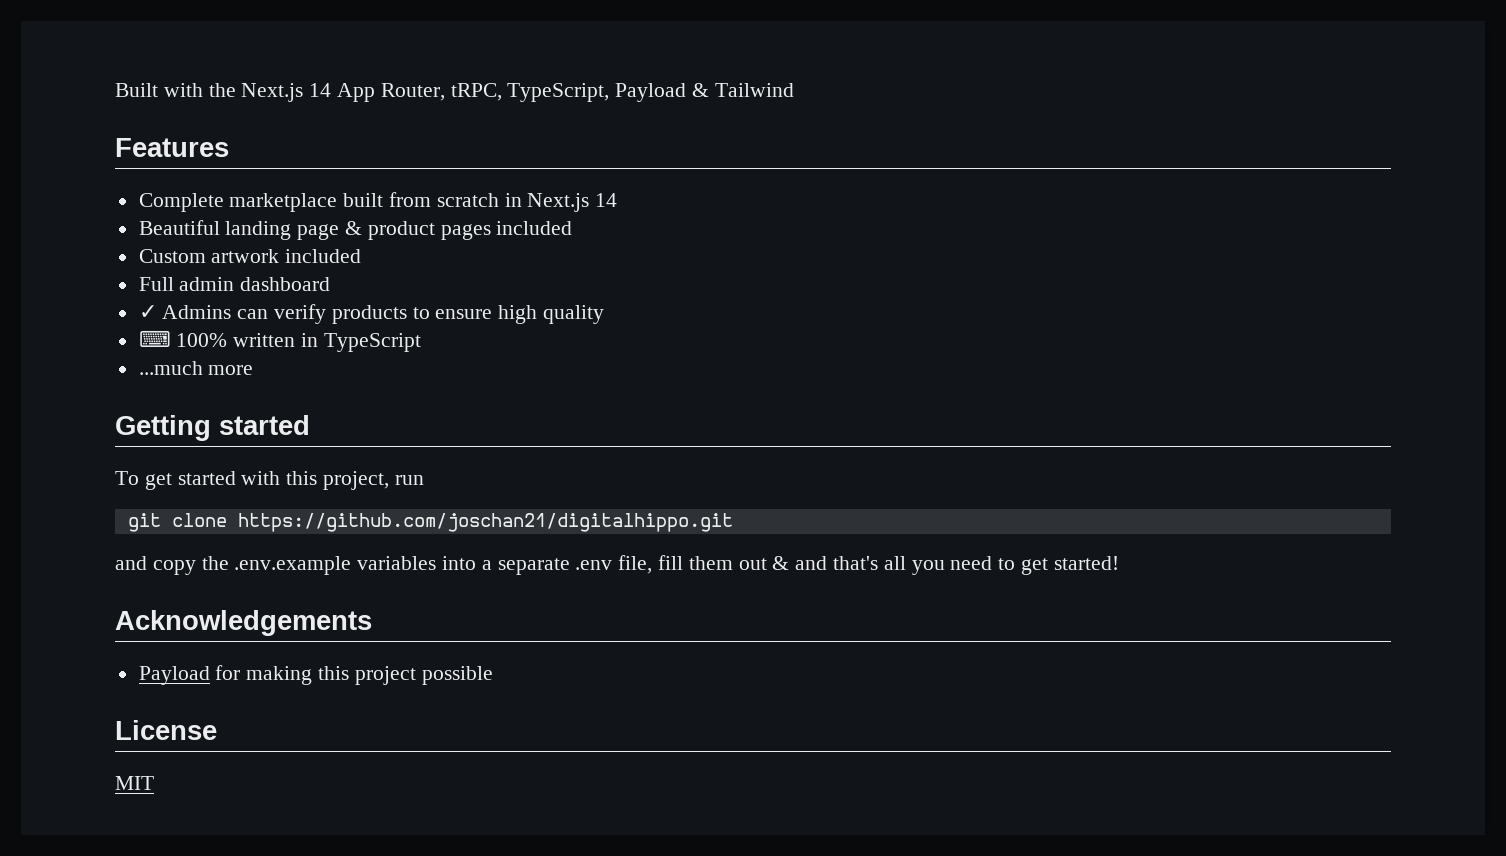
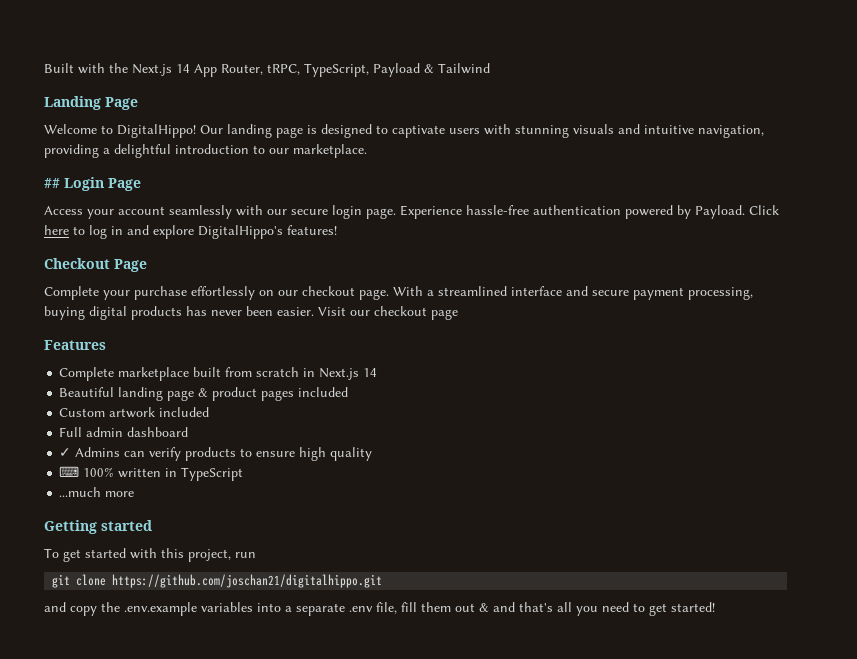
+ Landing Page
+ Welcome to DigitalHippo! Our landing page is designed to captivate users with stunning visuals and intuitive navigation, providing a delightful introduction to our marketplace.
+ ## Login Page
+ Access your account seamlessly with our secure login page. Experience hassle-free authentication powered by Payload. Click here to log in and explore DigitalHippo's features!
+ Checkout Page
+ Complete your purchase effortlessly on our checkout page. With a streamlined interface and secure payment processing, buying digital products has never been easier. Visit our checkout page
- Acknowledgements
- Payload for making this project possible
- License
- MIT

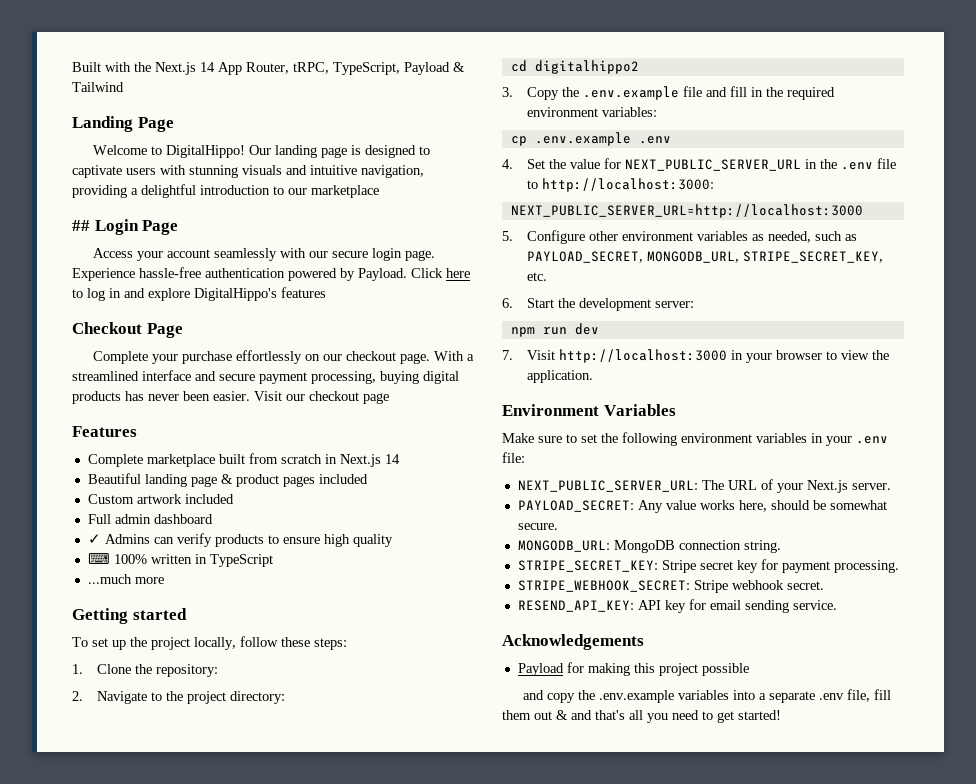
- Our landing page is designed to captivate users with stunning visuals and intuitive navigation, providing a delightful introduction to our marketplace.
+ Our landing page is designed to captivate users with stunning visuals and intuitive navigation, providing a delightful introduction to our marketplace
- Click here to log in and explore DigitalHippo's features!
+ Click here to log in and explore DigitalHippo's features
- To get started with this project, run
- git clone https://github.com/joschan21/digitalhippo.git
+ To set up the project locally, follow these steps:
+ 1. Clone the repository:
+ 2. Navigate to the project directory:
+ cd digitalhippo2
+ 3. Copy the .env.example file and fill in the required environment variables:
+ cp .env.example .env
+ 4. Set the value for NEXT_PUBLIC_SERVER_URL in the .env file to http://localhost:3000:
+ NEXT_PUBLIC_SERVER_URL=http://localhost:3000
+ 5. Configure other environment variables as needed, such as PAYLOAD_SECRET, MONGODB_URL, STRIPE_SECRET_KEY, etc.
+ 6. Start the development server:
+ npm run dev
+ 7. Visit http://localhost:3000 in your browser to view the application.
+ Environment Variables
+ Make sure to set the following environment variables in your .env file:
+ NEXT_PUBLIC_SERVER_URL: The URL of your Next.js server.
+ PAYLOAD_SECRET: Any value works here, should be somewhat secure.
+ MONGODB_URL: MongoDB connection string.
+ STRIPE_SECRET_KEY: Stripe secret key for payment processing.
+ STRIPE_WEBHOOK_SECRET: Stripe webhook secret.
+ RESEND_API_KEY: API key for email sending service.
+ Acknowledgements
+ Payload for making this project possible

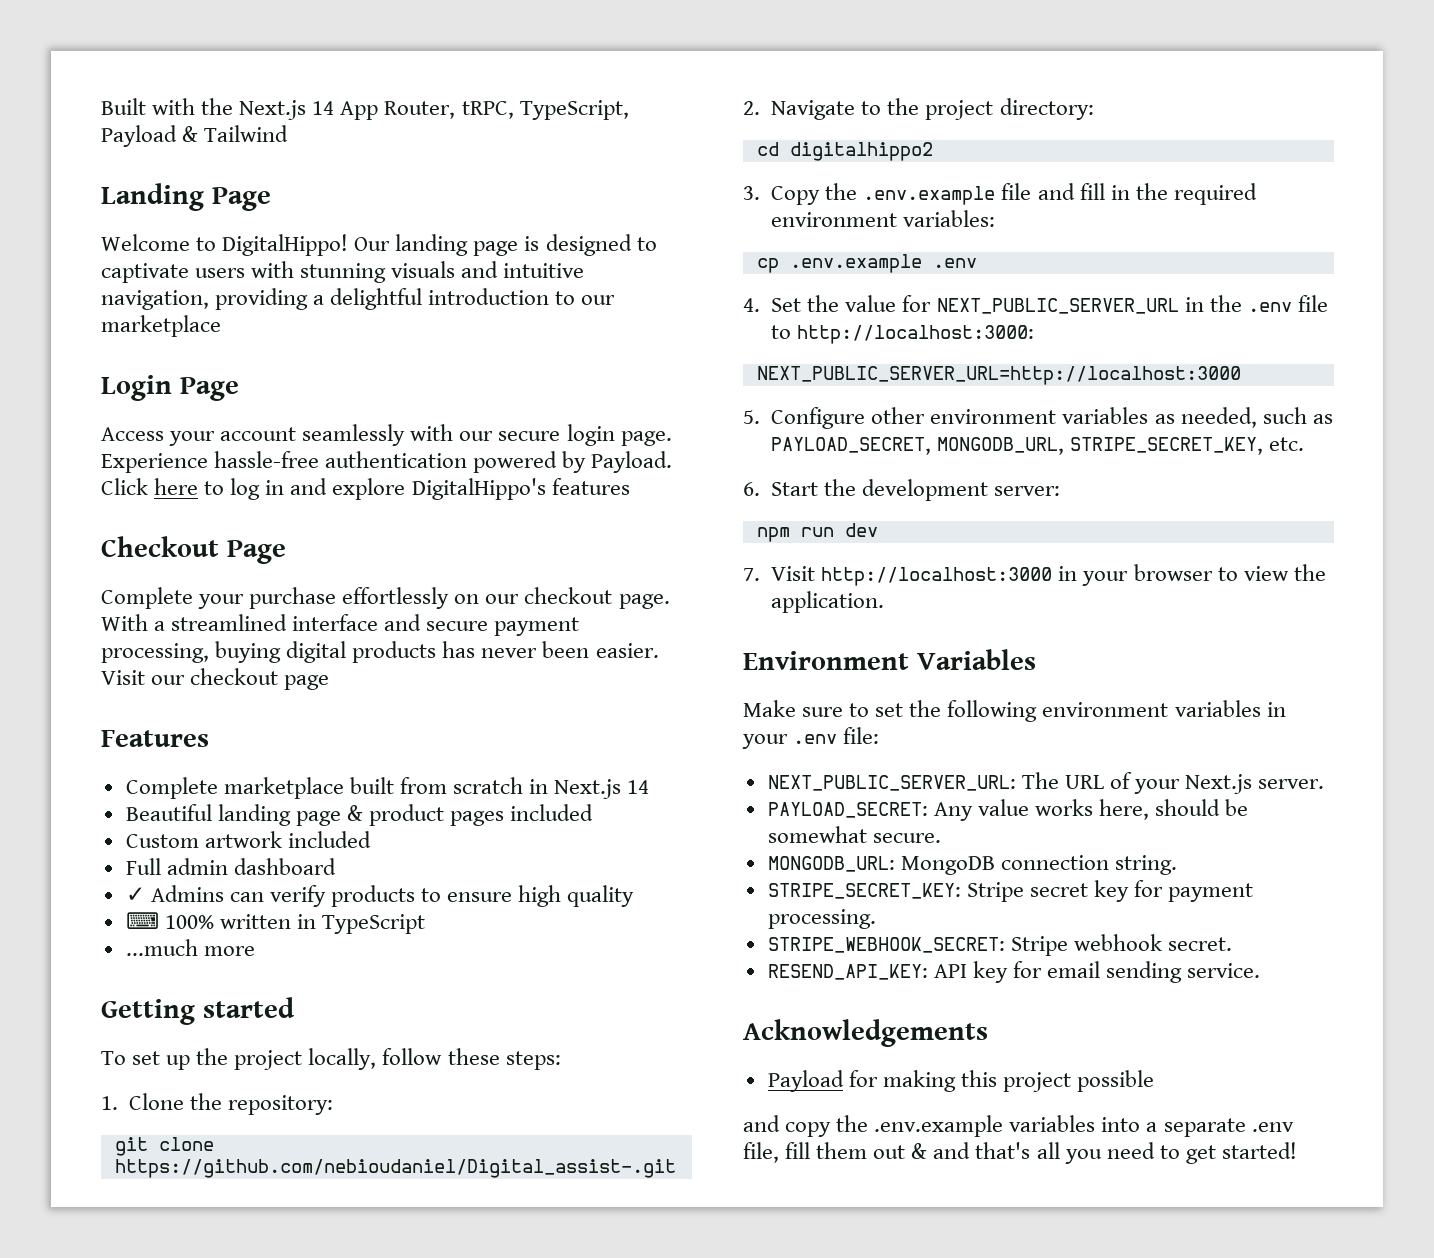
- ## Login Page
+ Login Page
+ git clone https://github.com/nebioudaniel/Digital_assist-.git

